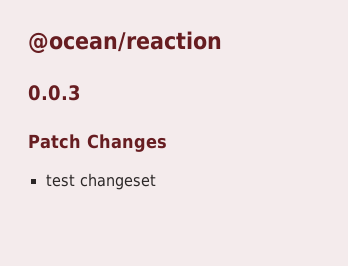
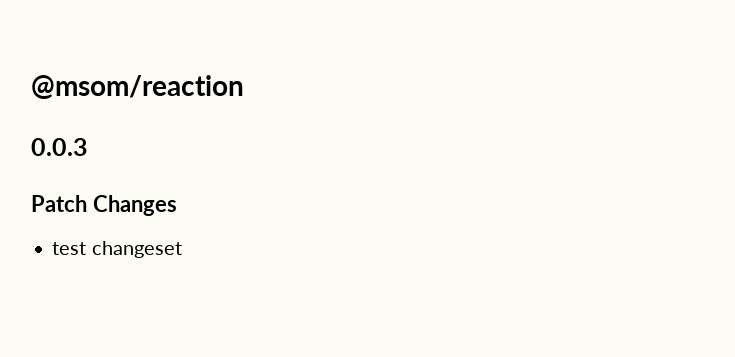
- @ocean/reaction
+ @msom/reaction

